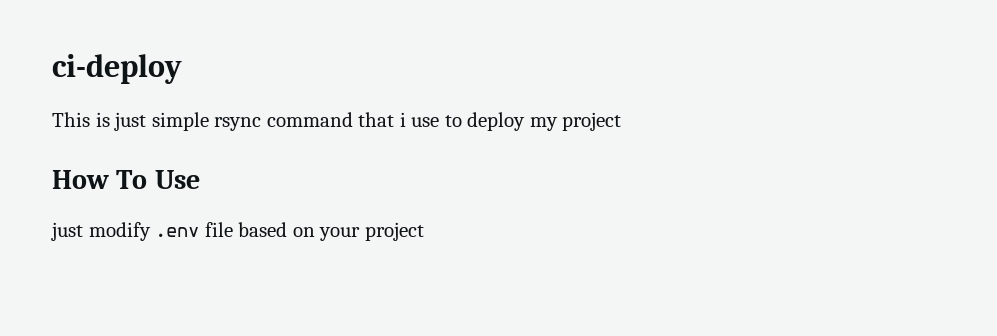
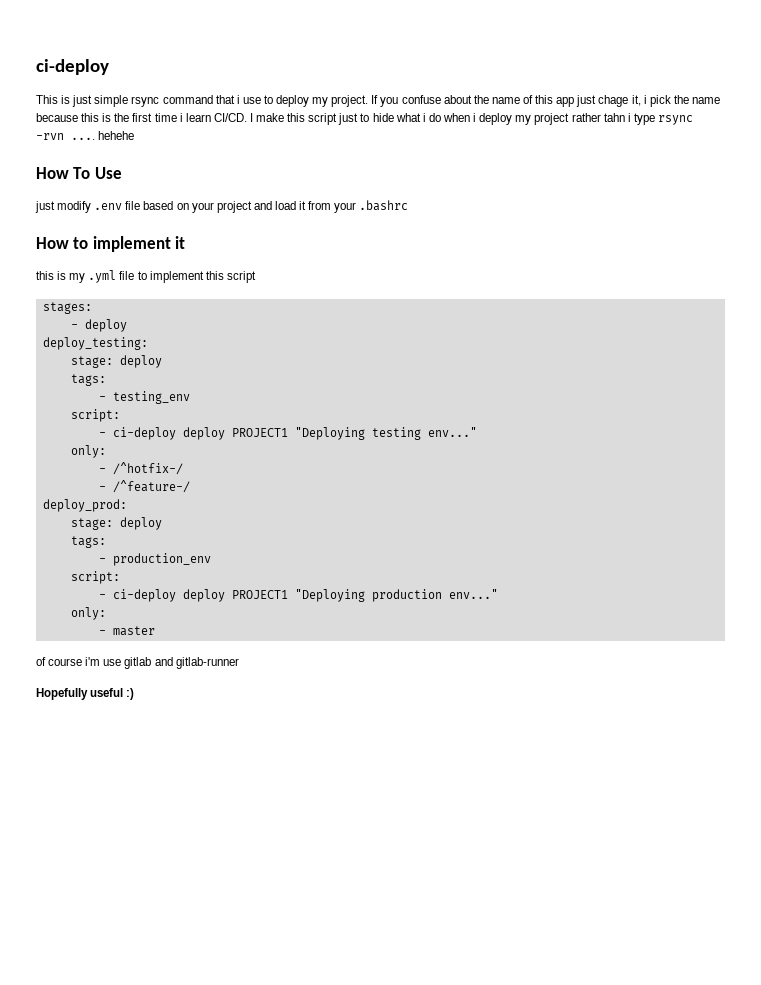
- This is just simple rsync command that i use to deploy my project
+ This is just simple rsync command that i use to deploy my project. If you confuse about the name of this app just chage it, i pick the name because this is the first time i learn CI/CD. I make this script just to hide what i do when i deploy my project rather tahn i type rsync -rvn .... hehehe
- just modify .env file based on your project
+ just modify .env file based on your project and load it from your .bashrc
+ How to implement it
+ this is my .yml file to implement this script
+ stages:
+ - deploy
+ deploy_testing:
+ stage: deploy
+ tags:
+ - testing_env
+ script:
+ - ci-deploy deploy PROJECT1 "Deploying testing env..."
+ only:
+ - /^hotfix-/
+ - /^feature-/
+ deploy_prod:
+ stage: deploy
+ tags:
+ - production_env
+ script:
+ - ci-deploy deploy PROJECT1 "Deploying production env..."
+ only:
+ - master
+ of course i'm use gitlab and gitlab-runner
+ Hopefully useful :)

